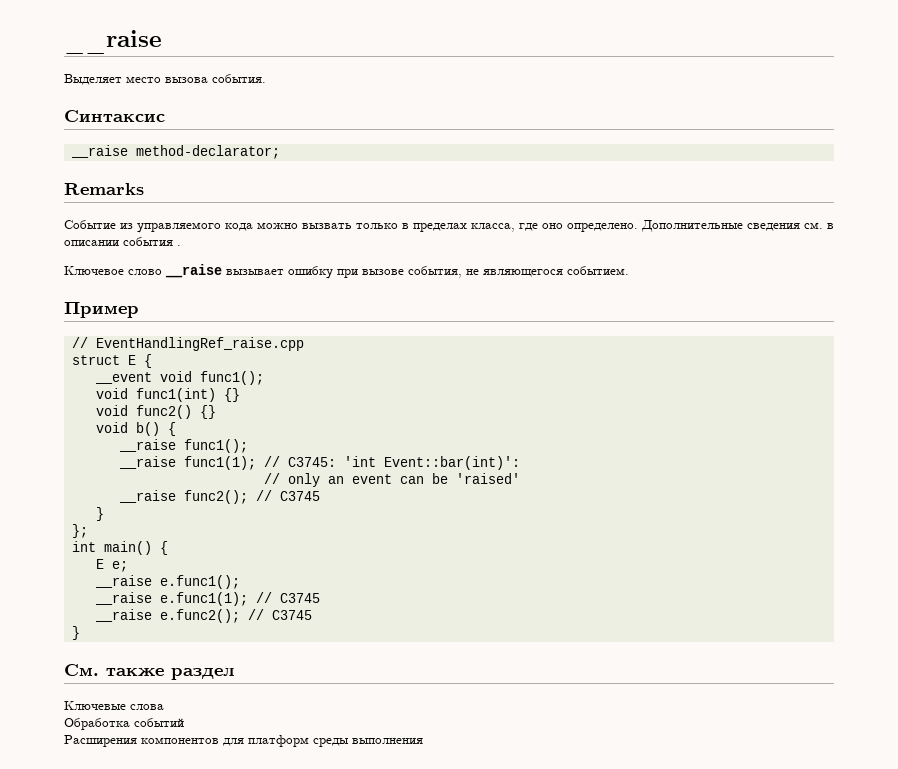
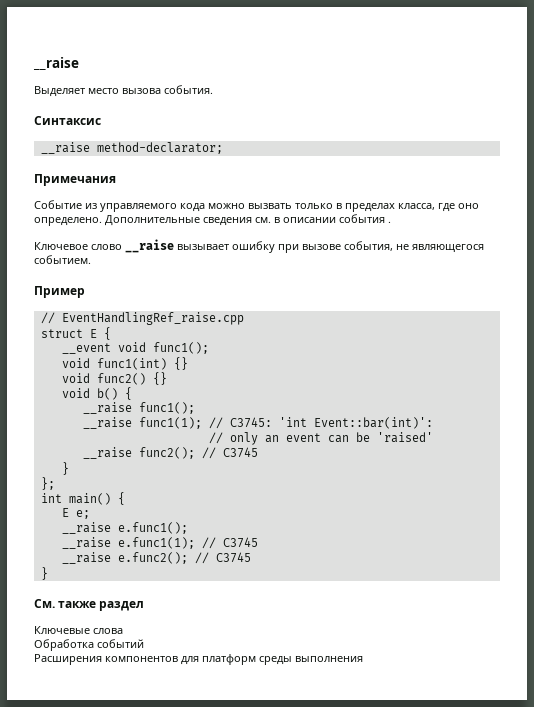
- Remarks
+ Примечания

